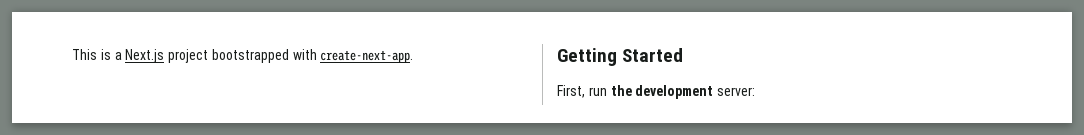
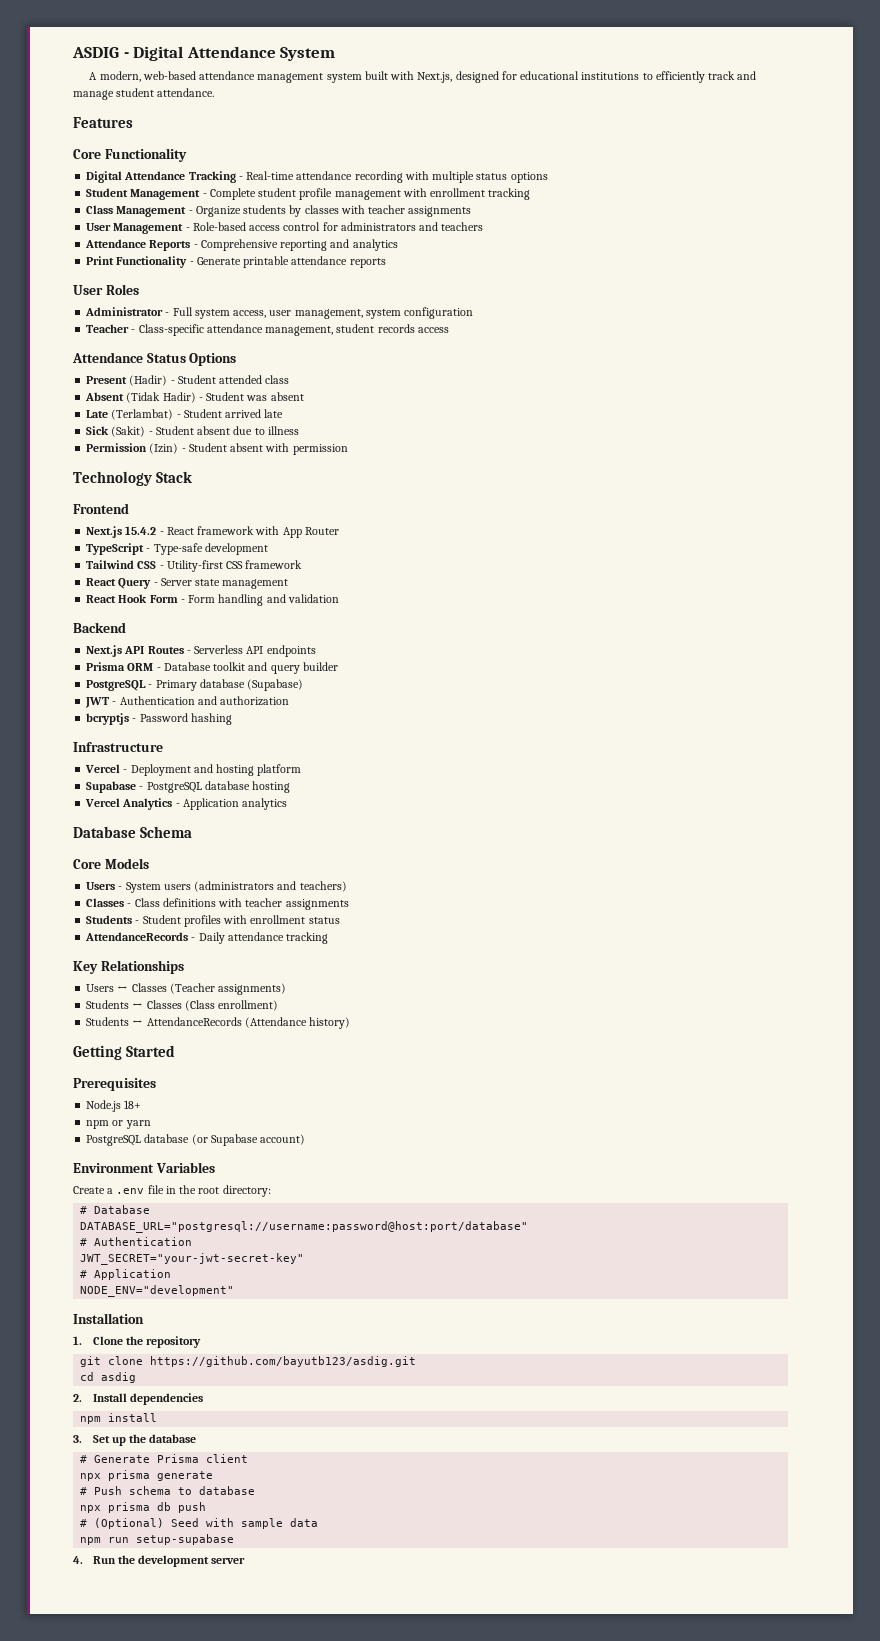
- This is a Next.js project bootstrapped with create-next-app.
+ ASDIG - Digital Attendance System
+ A modern, web-based attendance management system built with Next.js, designed for educational institutions to efficiently track and manage student attendance.
+ Features
+ Core Functionality
+ Digital Attendance Tracking - Real-time attendance recording with multiple status options
+ Student Management - Complete student profile management with enrollment tracking
+ Class Management - Organize students by classes with teacher assignments
+ User Management - Role-based access control for administrators and teachers
+ Attendance Reports - Comprehensive reporting and analytics
+ Print Functionality - Generate printable attendance reports
+ User Roles
+ Administrator - Full system access, user management, system configuration
+ Teacher - Class-specific attendance management, student records access
+ Attendance Status Options
+ Present (Hadir) - Student attended class
+ Absent (Tidak Hadir) - Student was absent
+ Late (Terlambat) - Student arrived late
+ Sick (Sakit) - Student absent due to illness
+ Permission (Izin) - Student absent with permission
+ Technology Stack
+ Frontend
+ Next.js 15.4.2 - React framework with App Router
+ TypeScript - Type-safe development
+ Tailwind CSS - Utility-first CSS framework
+ React Query - Server state management
+ React Hook Form - Form handling and validation
+ Backend
+ Next.js API Routes - Serverless API endpoints
+ Prisma ORM - Database toolkit and query builder
+ PostgreSQL - Primary database (Supabase)
+ JWT - Authentication and authorization
+ bcryptjs - Password hashing
+ Infrastructure
+ Vercel - Deployment and hosting platform
+ Supabase - PostgreSQL database hosting
+ Vercel Analytics - Application analytics
+ Database Schema
+ Core Models
+ Users - System users (administrators and teachers)
+ Classes - Class definitions with teacher assignments
+ Students - Student profiles with enrollment status
+ AttendanceRecords - Daily attendance tracking
+ Key Relationships
+ Users ↔ Classes (Teacher assignments)
+ Students ↔ Classes (Class enrollment)
+ Students ↔ AttendanceRecords (Attendance history)
  Getting Started
- First, run the development server:
+ Prerequisites
+ Node.js 18+
+ npm or yarn
+ PostgreSQL database (or Supabase account)
+ Environment Variables
+ Create a .env file in the root directory:
+ # Database
+ DATABASE_URL="postgresql://username:password@host:port/database"
+ # Authentication
+ JWT_SECRET="your-jwt-secret-key"
+ # Application
+ NODE_ENV="development"
+ Installation
+ 1. Clone the repository
+ git clone https://github.com/bayutb123/asdig.git
+ cd asdig
+ 2. Install dependencies
+ npm install
+ 3. Set up the database
+ # Generate Prisma client
+ npx prisma generate
+ # Push schema to database
+ npx prisma db push
+ # (Optional) Seed with sample data
+ npm run setup-supabase
+ 4. Run the development server

